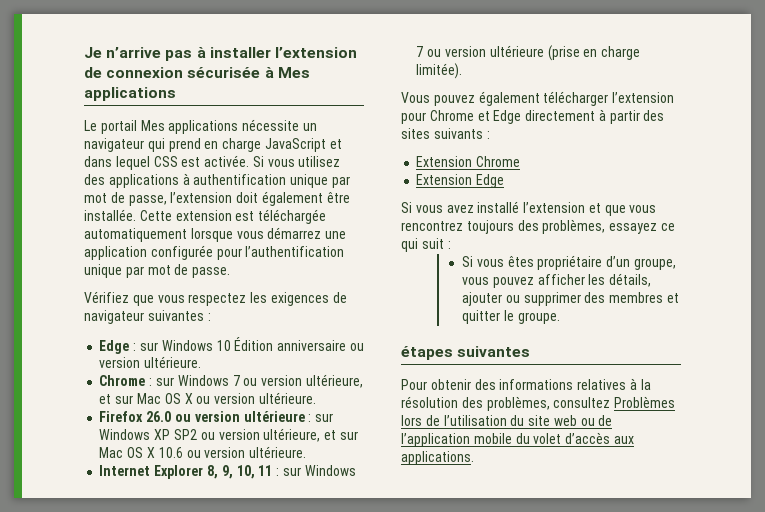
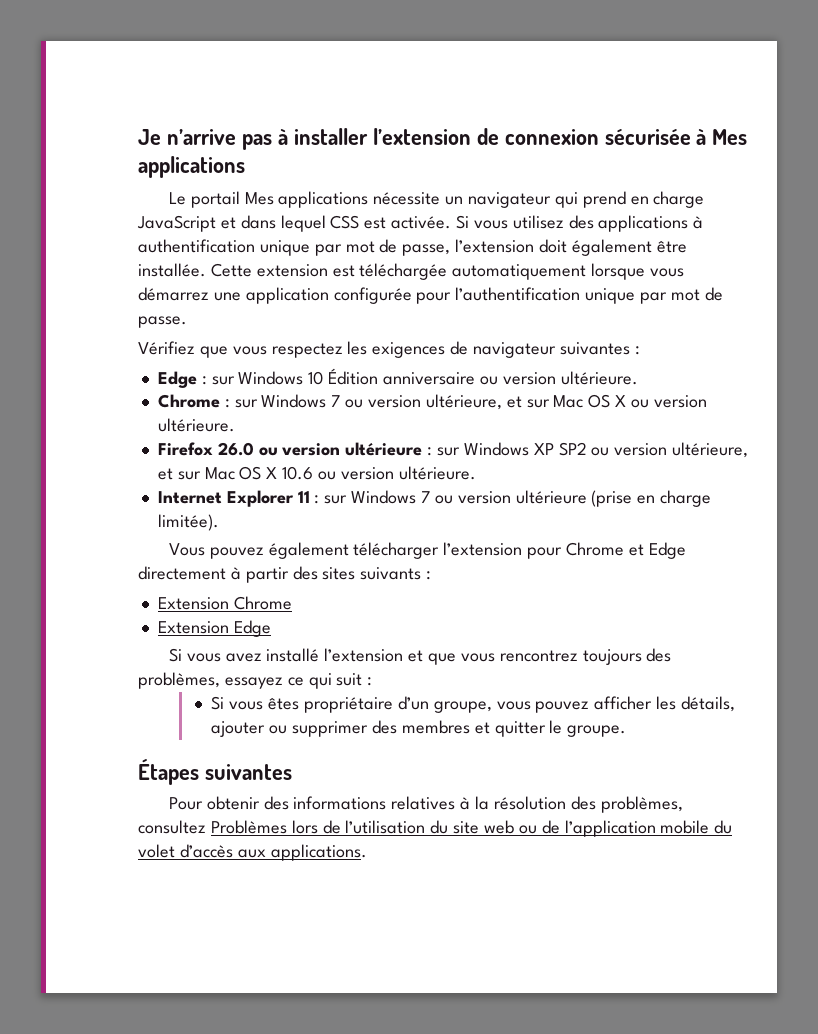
- Internet Explorer 8, 9, 10, 11 : sur Windows 7 ou version ultérieure (prise en charge limitée).
+ Internet Explorer 11 : sur Windows 7 ou version ultérieure (prise en charge limitée).
- étapes suivantes
+ Étapes suivantes

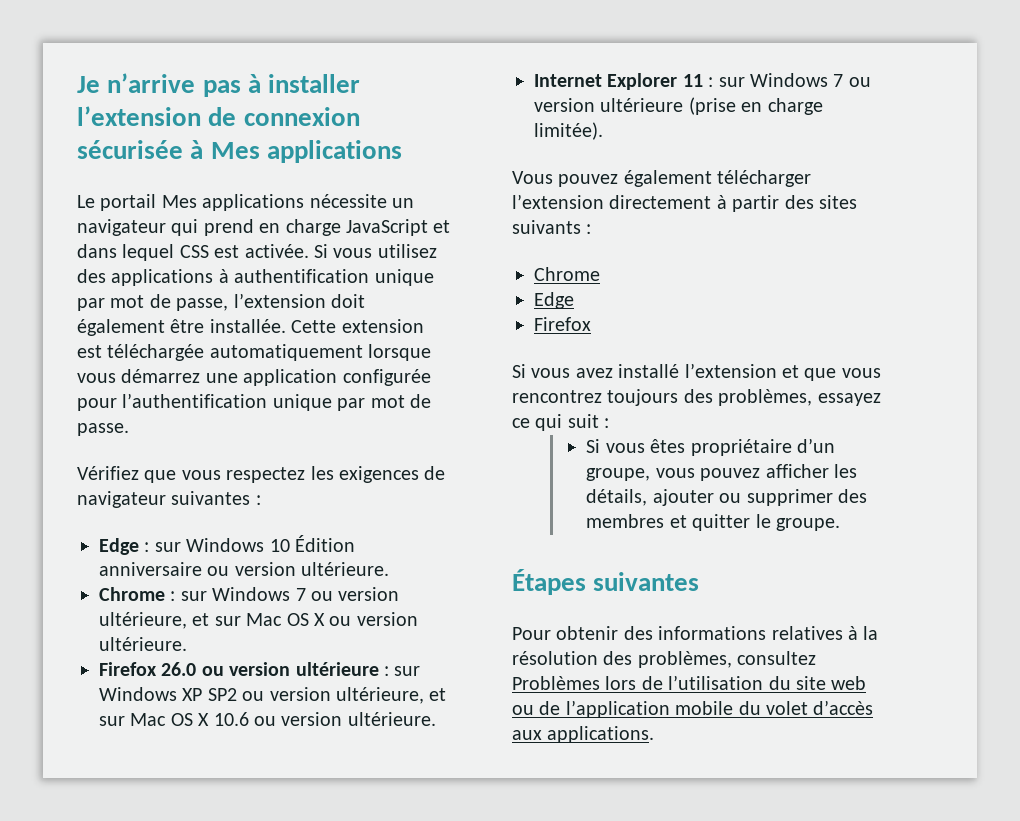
- Vous pouvez également télécharger l’extension pour Chrome et Edge directement à partir des sites suivants :
- Extension Chrome
- Extension Edge
+ Vous pouvez également télécharger l’extension directement à partir des sites suivants :
+ Chrome
+ Edge
+ Firefox

